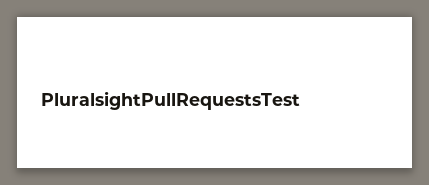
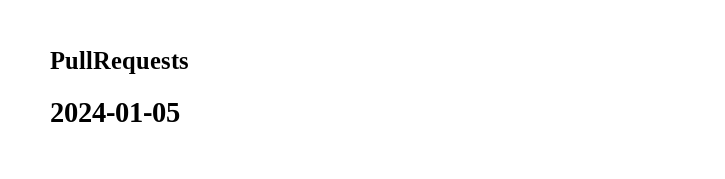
- PluralsightPullRequestsTest
+ PullRequests
+ 2024-01-05

